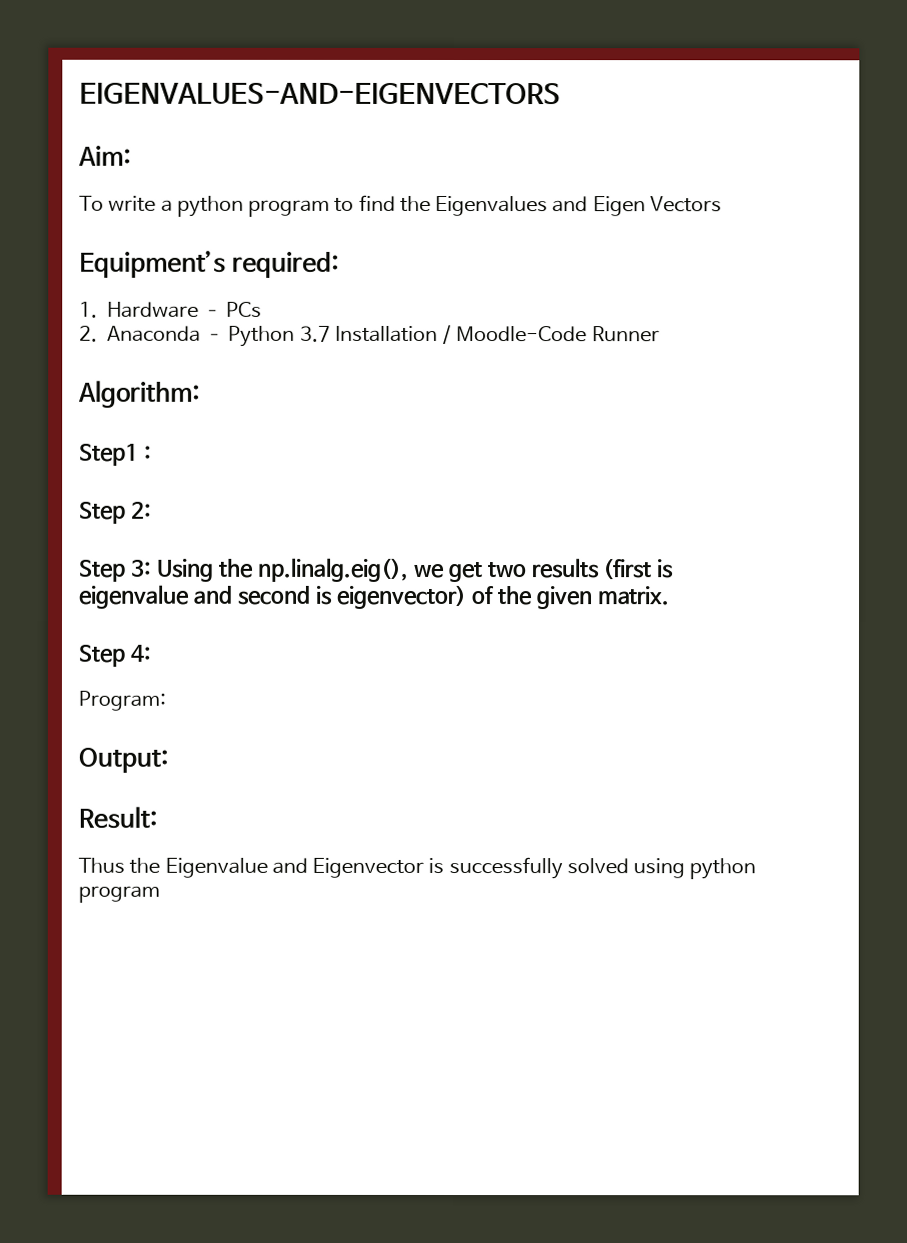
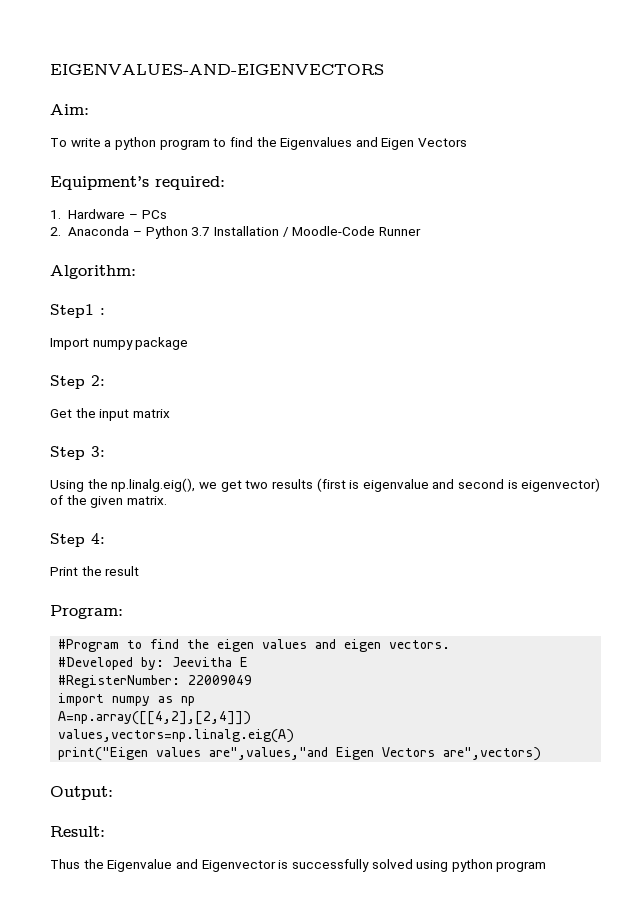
+ Import numpy package
+ Get the input matrix
- Step 3: Using the np.linalg.eig(), we get two results (first is eigenvalue and second is eigenvector) of the given matrix.
+ Step 3:
+ Using the np.linalg.eig(), we get two results (first is eigenvalue and second is eigenvector) of the given matrix.
+ Print the result
  Program:
+ #Program to find the eigen values and eigen vectors.
+ #Developed by: Jeevitha E
+ #RegisterNumber: 22009049
+ import numpy as np
+ A=np.array([[4,2],[2,4]])
+ values,vectors=np.linalg.eig(A)
+ print("Eigen values are",values,"and Eigen Vectors are",vectors)

